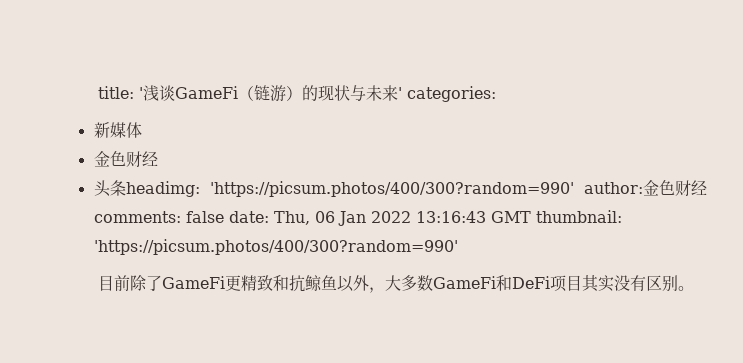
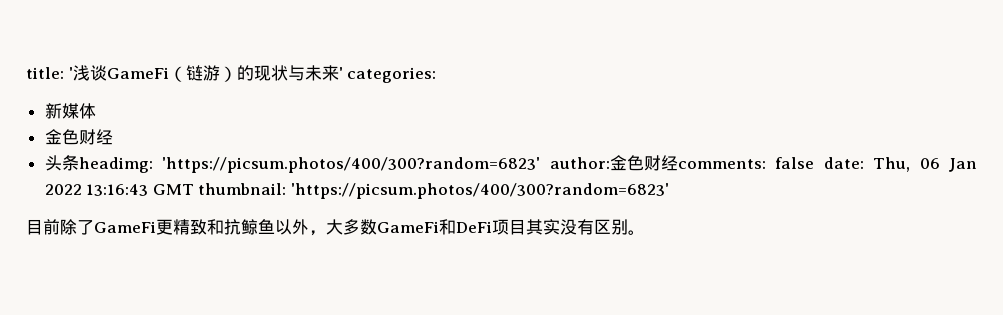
- 头条headimg: 'https://picsum.photos/400/300?random=990' author:金色财经comments: false date: Thu, 06 Jan 2022 13:16:43 GMT thumbnail: 'https://picsum.photos/400/300?random=990'
+ 头条headimg: 'https://picsum.photos/400/300?random=6823' author:金色财经comments: false date: Thu, 06 Jan 2022 13:16:43 GMT thumbnail: 'https://picsum.photos/400/300?random=6823'

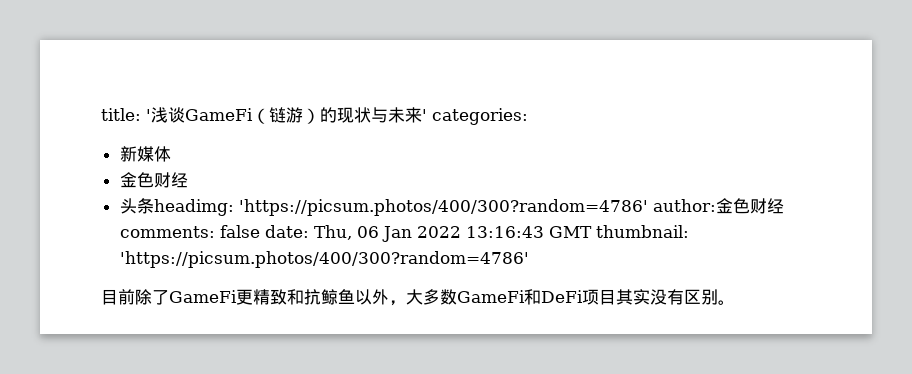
- 头条headimg: 'https://picsum.photos/400/300?random=6823' author:金色财经comments: false date: Thu, 06 Jan 2022 13:16:43 GMT thumbnail: 'https://picsum.photos/400/300?random=6823'
+ 头条headimg: 'https://picsum.photos/400/300?random=4786' author:金色财经comments: false date: Thu, 06 Jan 2022 13:16:43 GMT thumbnail: 'https://picsum.photos/400/300?random=4786'

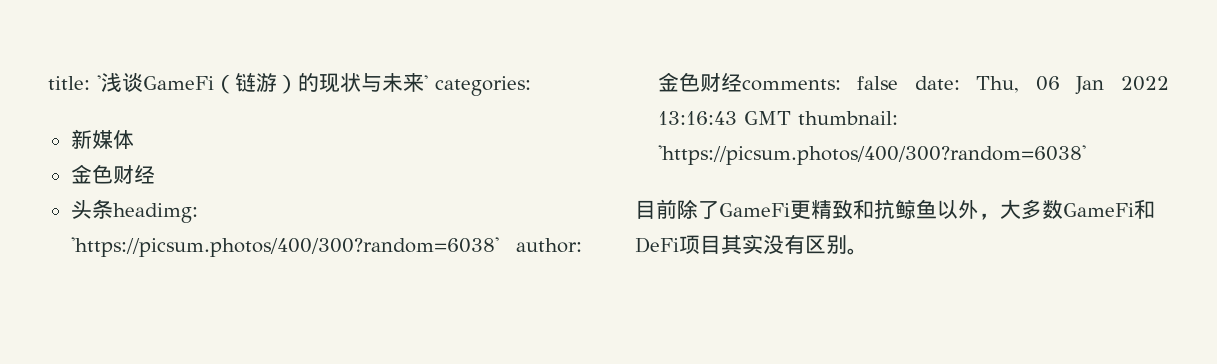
- 头条headimg: 'https://picsum.photos/400/300?random=4786' author:金色财经comments: false date: Thu, 06 Jan 2022 13:16:43 GMT thumbnail: 'https://picsum.photos/400/300?random=4786'
+ 头条headimg: 'https://picsum.photos/400/300?random=6038' author:金色财经comments: false date: Thu, 06 Jan 2022 13:16:43 GMT thumbnail: 'https://picsum.photos/400/300?random=6038'

